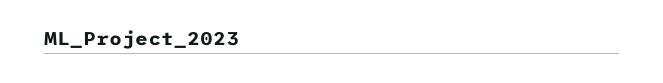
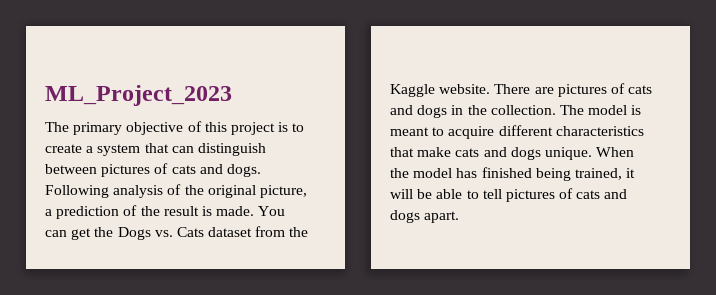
+ The primary objective of this project is to create a system that can distinguish between pictures of cats and dogs. Following analysis of the original picture, a prediction of the result is made. You can get the Dogs vs. Cats dataset from the Kaggle website. There are pictures of cats and dogs in the collection. The model is meant to acquire different characteristics that make cats and dogs unique. When the model has finished being trained, it will be able to tell pictures of cats and dogs apart.

